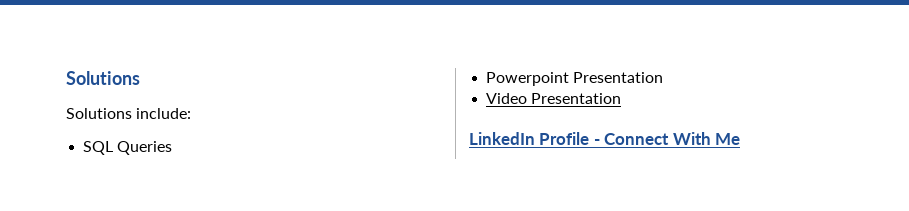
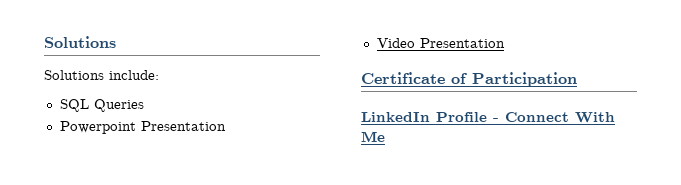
+ Certificate of Participation

